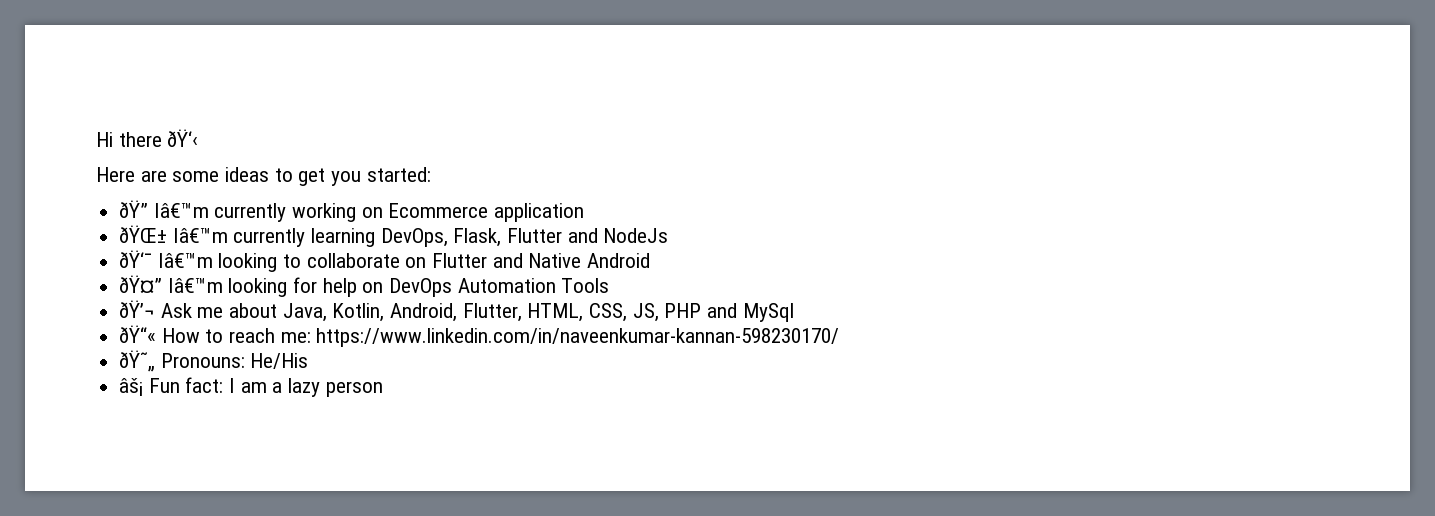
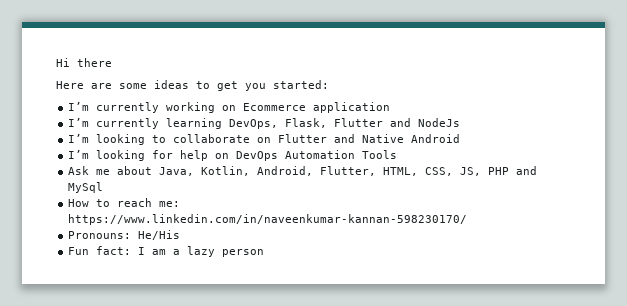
- Hi there ðŸ‘‹
+ Hi there
- ðŸ” Iâ€™m currently working on Ecommerce application
+ I’m currently working on Ecommerce application
- ðŸŒ± Iâ€™m currently learning DevOps, Flask, Flutter and NodeJs
+ I’m currently learning DevOps, Flask, Flutter and NodeJs
- ðŸ‘¯ Iâ€™m looking to collaborate on Flutter and Native Android
+ I’m looking to collaborate on Flutter and Native Android
- ðŸ¤” Iâ€™m looking for help on DevOps Automation Tools
+ I’m looking for help on DevOps Automation Tools
- ðŸ’¬ Ask me about Java, Kotlin, Android, Flutter, HTML, CSS, JS, PHP and MySql
+ Ask me about Java, Kotlin, Android, Flutter, HTML, CSS, JS, PHP and MySql
- ðŸ“« How to reach me: https://www.linkedin.com/in/naveenkumar-kannan-598230170/
+ How to reach me: https://www.linkedin.com/in/naveenkumar-kannan-598230170/
- ðŸ˜„ Pronouns: He/His
+ Pronouns: He/His
- âš¡ Fun fact: I am a lazy person
+ Fun fact: I am a lazy person

